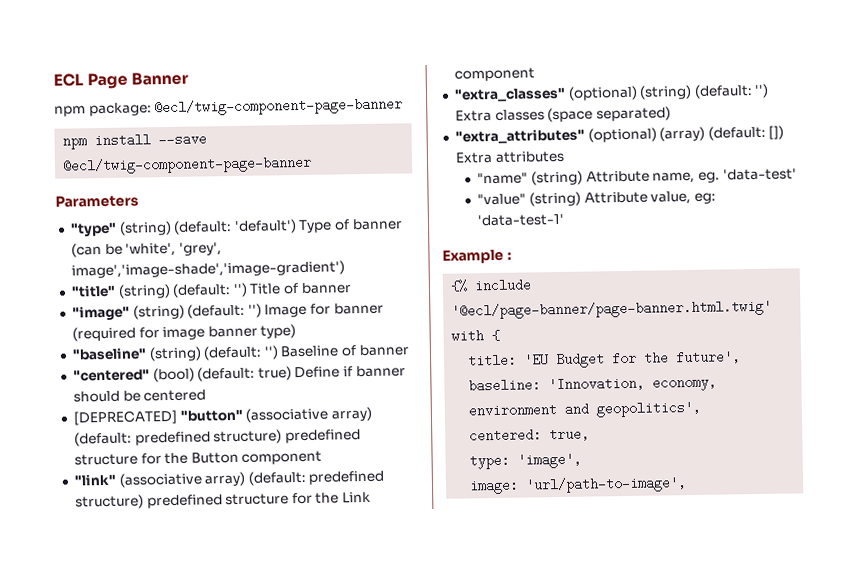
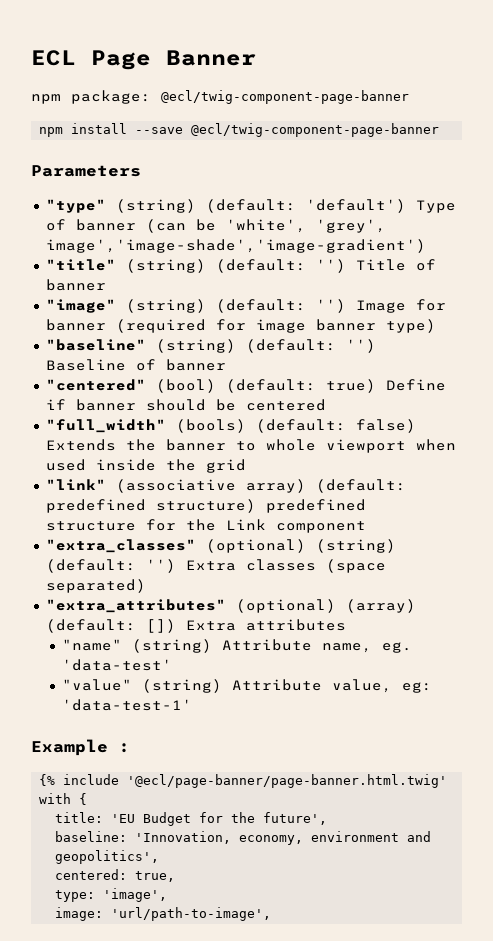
- [DEPRECATED] "button" (associative array) (default: predefined structure) predefined structure for the Button component
+ "full_width" (bools) (default: false) Extends the banner to whole viewport when used inside the grid

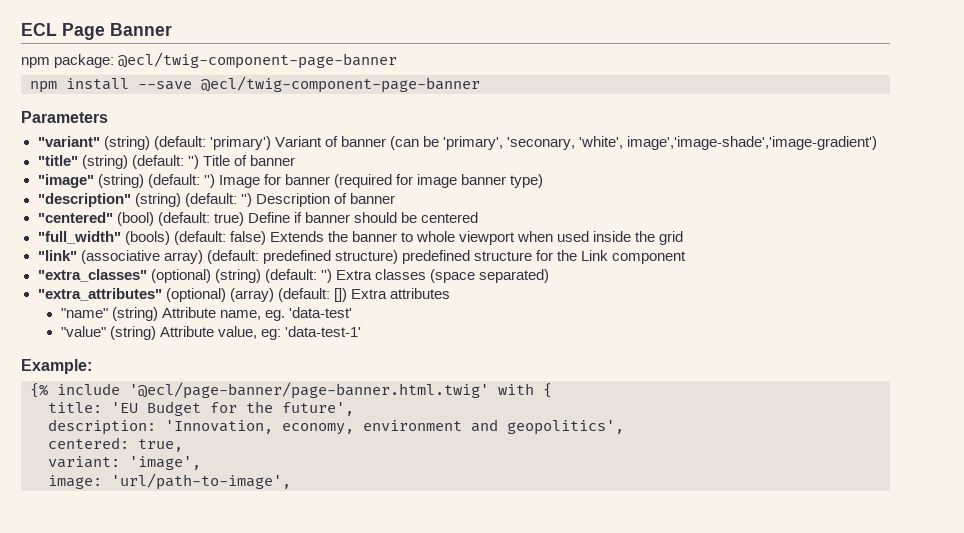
- "type" (string) (default: 'default') Type of banner (can be 'white', 'grey', image','image-shade','image-gradient')
+ "variant" (string) (default: 'primary') Variant of banner (can be 'primary', 'seconary, 'white', image','image-shade','image-gradient')
- "baseline" (string) (default: '') Baseline of banner
+ "description" (string) (default: '') Description of banner
- Example :
+ Example:
- baseline: 'Innovation, economy, environment and geopolitics',
+ description: 'Innovation, economy, environment and geopolitics',
- type: 'image',
+ variant: 'image',

